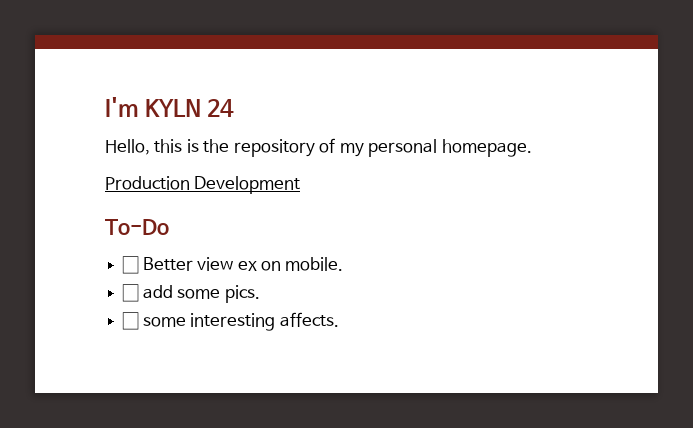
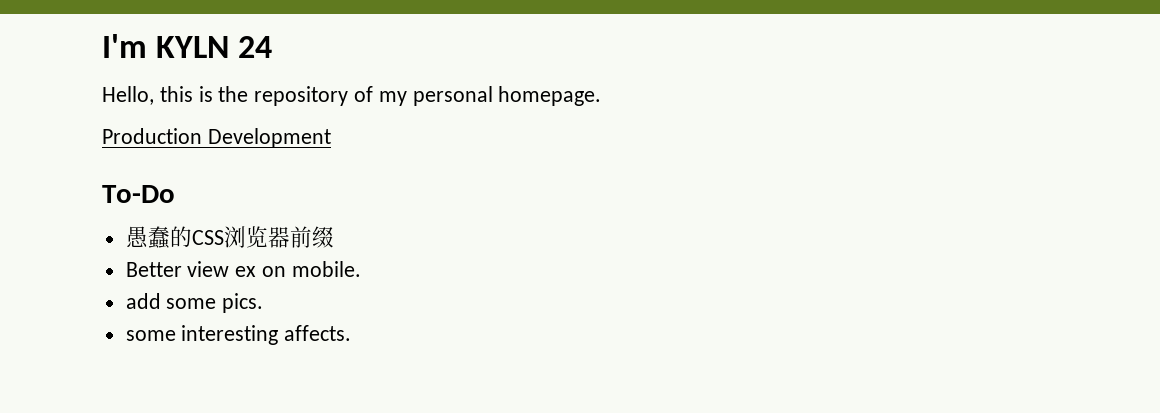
- ☐ Better view ex on mobile.
+ 愚蠢的CSS浏览器前缀
+ Better view ex on mobile.
- ☐ add some pics.
+ add some pics.
- ☐ some interesting affects.
+ some interesting affects.

